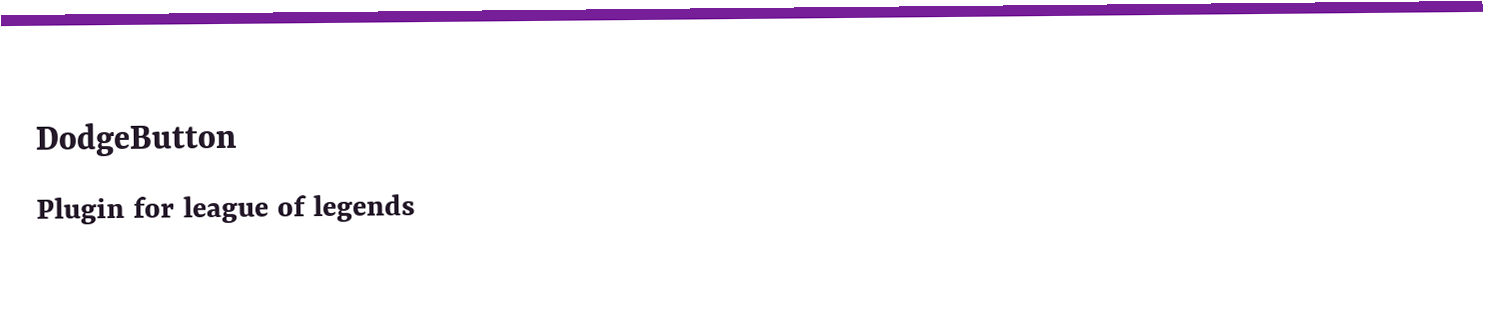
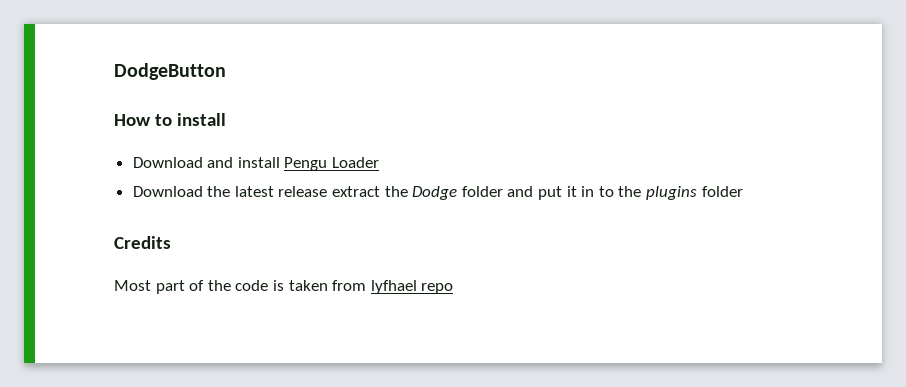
- Plugin for league of legends
+ How to install
+ Download and install Pengu Loader
+ Download the latest release extract the Dodge folder and put it in to the plugins folder
+ Credits
+ Most part of the code is taken from lyfhael repo

